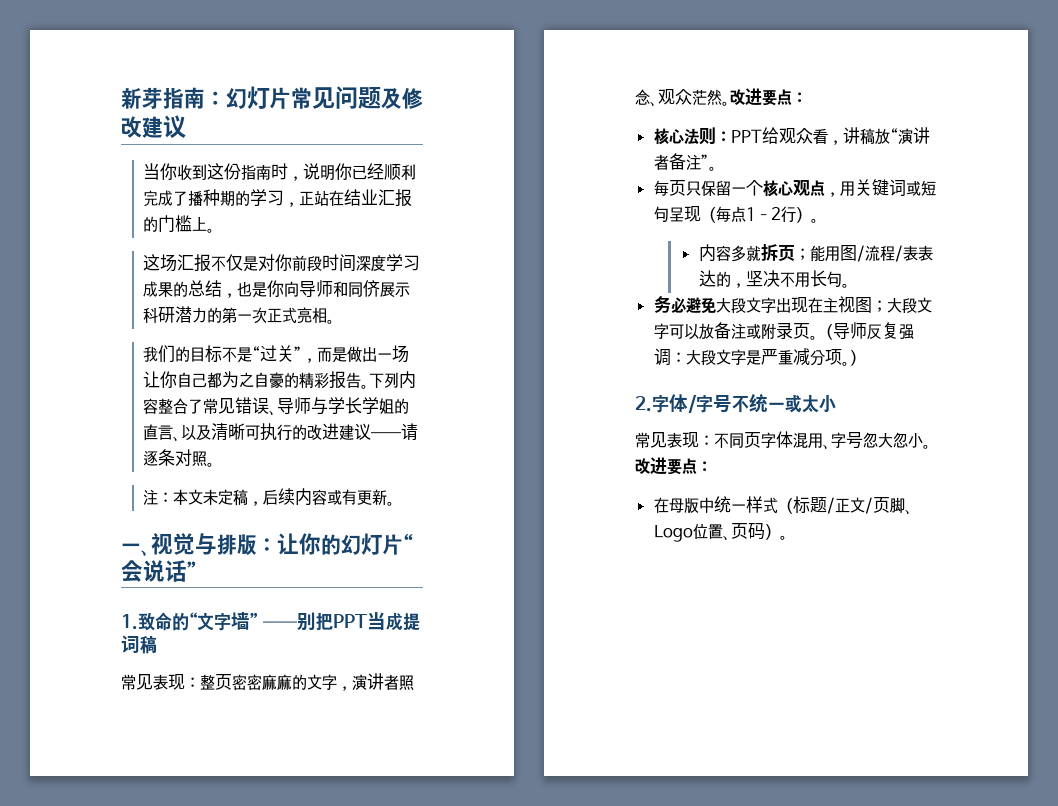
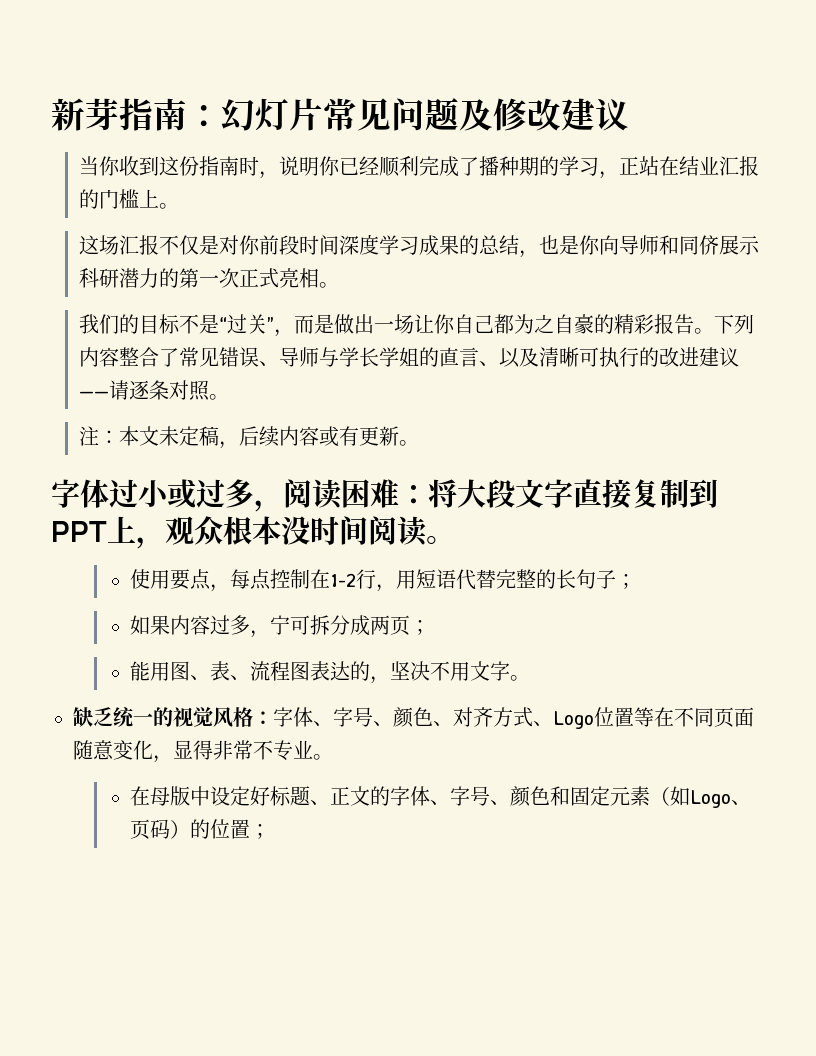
- 一、视觉与排版：让你的幻灯片“会说话”
- 1.致命的“文字墙” ——别把PPT当成提词稿
- 常见表现：整页密密麻麻的文字，演讲者照念、观众茫然。改进要点：
- 核心法则：PPT给观众看，讲稿放“演讲者备注”。
- 每页只保留一个核心观点，用关键词或短句呈现（每点1–2行）。
- 内容多就拆页；能用图/流程/表表达的，坚决不用长句。
- 务必避免大段文字出现在主视图；大段文字可以放备注或附录页。（导师反复强调：大段文字是严重减分项。）
- 2.字体/字号不统一或太小
- 常见表现：不同页字体混用、字号忽大忽小。改进要点：
- 在母版中统一样式（标题/正文/页脚、Logo位置、页码）。
+ 字体过小或过多，阅读困难：将大段文字直接复制到PPT上，观众根本没时间阅读。
+ 使用要点，每点控制在1-2行，用短语代替完整的长句子；
+ 如果内容过多，宁可拆分成两页；
+ 能用图、表、流程图表达的，坚决不用文字。
+ 缺乏统一的视觉风格：字体、字号、颜色、对齐方式、Logo位置等在不同页面随意变化，显得非常不专业。
+ 在母版中设定好标题、正文的字体、字号、颜色和固定元素（如Logo、页码）的位置；

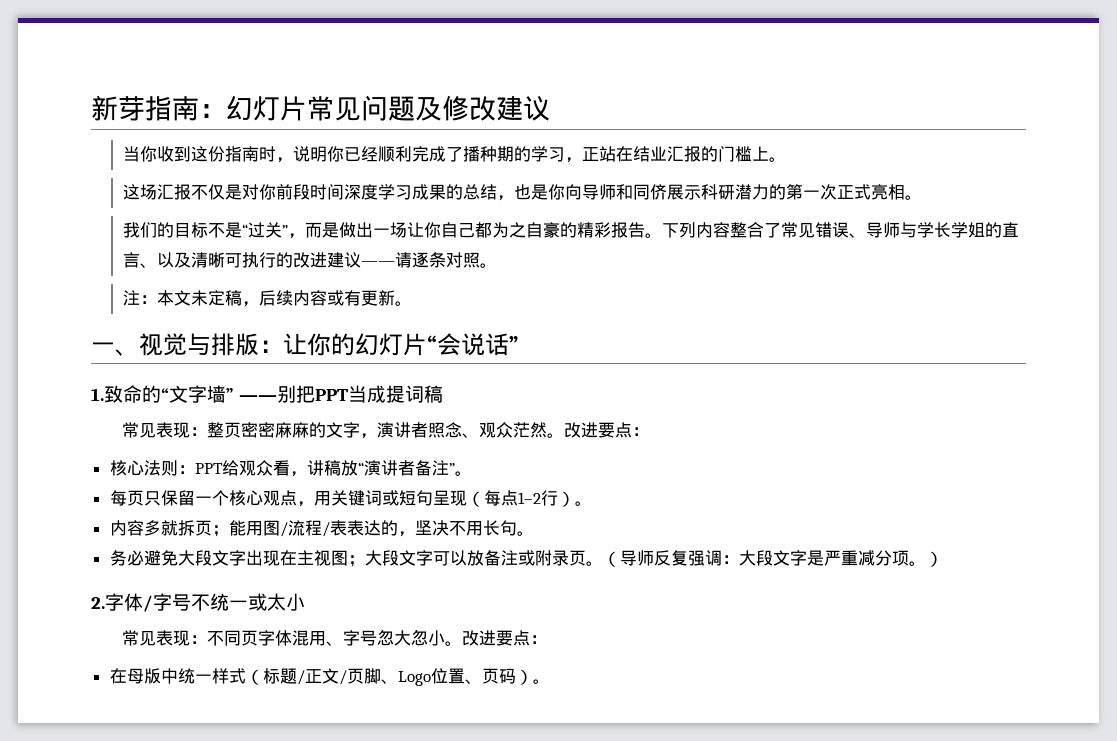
- 字体过小或过多，阅读困难：将大段文字直接复制到PPT上，观众根本没时间阅读。
- 使用要点，每点控制在1-2行，用短语代替完整的长句子；
- 如果内容过多，宁可拆分成两页；
- 能用图、表、流程图表达的，坚决不用文字。
- 缺乏统一的视觉风格：字体、字号、颜色、对齐方式、Logo位置等在不同页面随意变化，显得非常不专业。
- 在母版中设定好标题、正文的字体、字号、颜色和固定元素（如Logo、页码）的位置；
+ 一、视觉与排版：让你的幻灯片“会说话”
+ 1.致命的“文字墙” ——别把PPT当成提词稿
+ 常见表现：整页密密麻麻的文字，演讲者照念、观众茫然。改进要点：
+ 核心法则：PPT给观众看，讲稿放“演讲者备注”。
+ 每页只保留一个核心观点，用关键词或短句呈现（每点1–2行）。
+ 内容多就拆页；能用图/流程/表表达的，坚决不用长句。
+ 务必避免大段文字出现在主视图；大段文字可以放备注或附录页。（导师反复强调：大段文字是严重减分项。）
+ 2.字体/字号不统一或太小
+ 常见表现：不同页字体混用、字号忽大忽小。改进要点：
+ 在母版中统一样式（标题/正文/页脚、Logo位置、页码）。

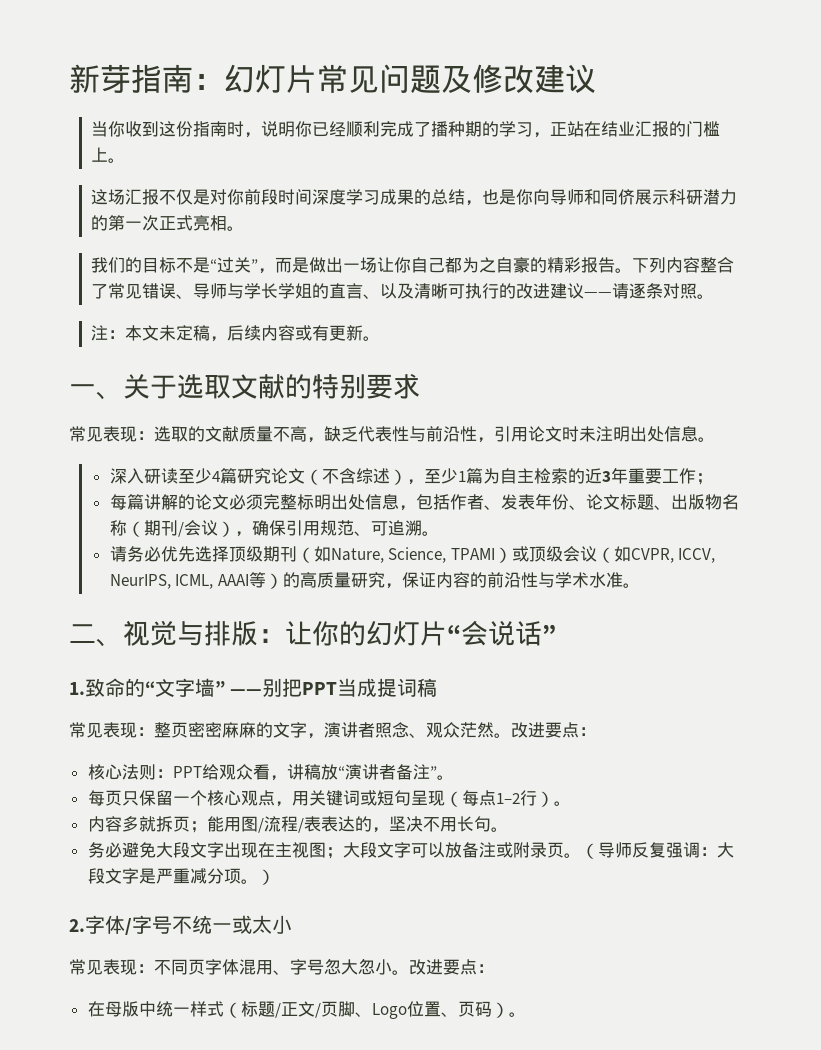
- 一、视觉与排版：让你的幻灯片“会说话”
+ 一、关于选取文献的特别要求
+ 常见表现：选取的文献质量不高，缺乏代表性与前沿性，引用论文时未注明出处信息。
+ 深入研读至少4篇研究论文（不含综述），至少1篇为自主检索的近3年重要工作；
+ 每篇讲解的论文必须完整标明出处信息，包括作者、发表年份、论文标题、出版物名称（期刊/会议），确保引用规范、可追溯。
+ 请务必优先选择顶级期刊（如Nature, Science, TPAMI）或顶级会议（如CVPR, ICCV, NeurIPS, ICML, AAAI等）的高质量研究，保证内容的前沿性与学术水准。
+ 二、视觉与排版：让你的幻灯片“会说话”

